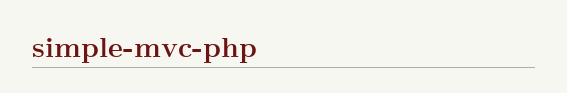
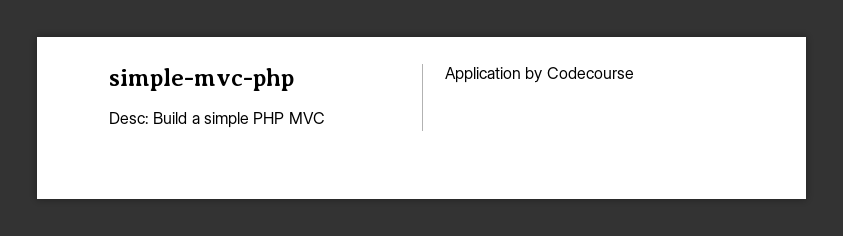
+ Desc: Build a simple PHP MVC Application by Codecourse

